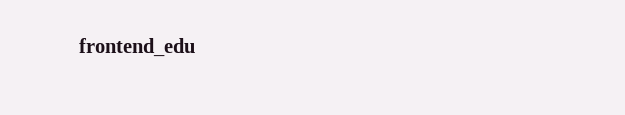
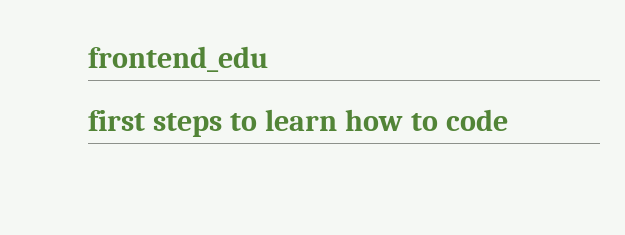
+ first steps to learn how to code

